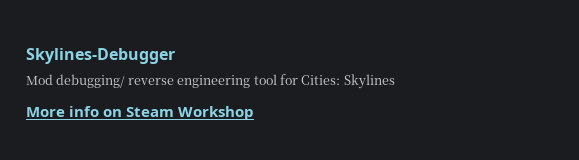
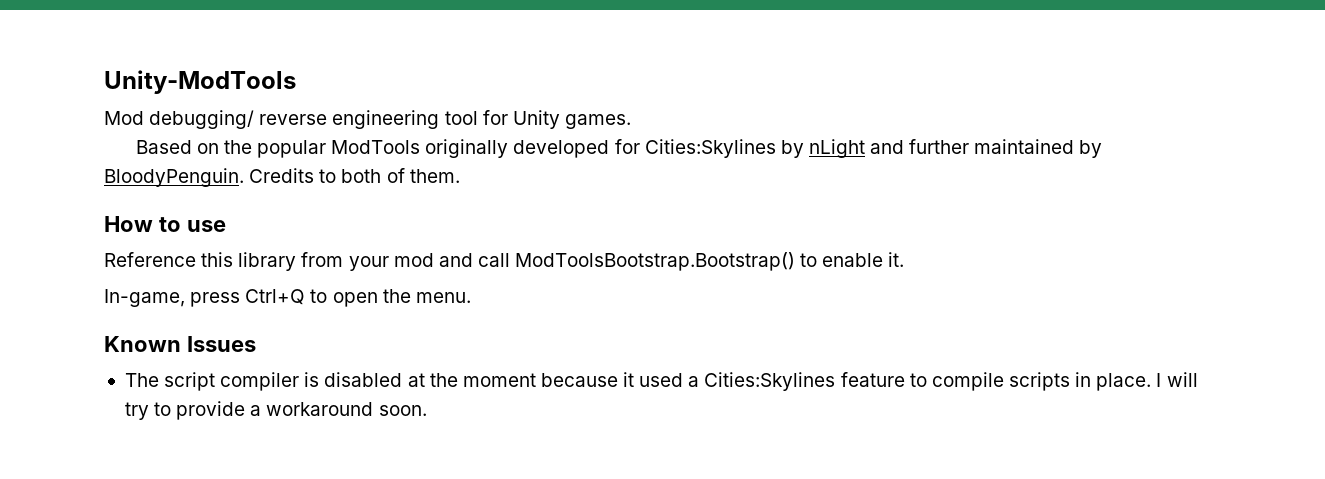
- Skylines-Debugger
+ Unity-ModTools
- Mod debugging/ reverse engineering tool for Cities: Skylines
- More info on Steam Workshop
+ Mod debugging/ reverse engineering tool for Unity games.
+ Based on the popular ModTools originally developed for Cities:Skylines by nLight and further maintained by BloodyPenguin. Credits to both of them.
+ How to use
+ Reference this library from your mod and call ModToolsBootstrap.Bootstrap() to enable it.
+ In-game, press Ctrl+Q to open the menu.
+ Known Issues
+ The script compiler is disabled at the moment because it used a Cities:Skylines feature to compile scripts in place. I will try to provide a workaround soon.

